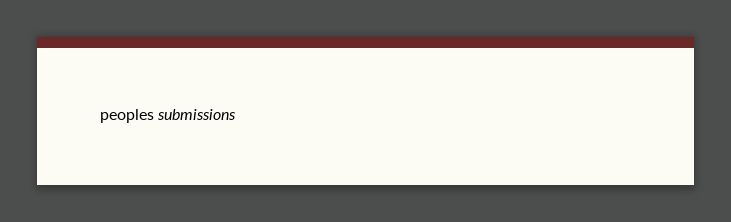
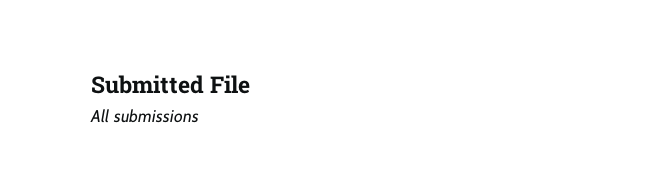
- peoples submissions
+ Submitted File
+ All submissions

